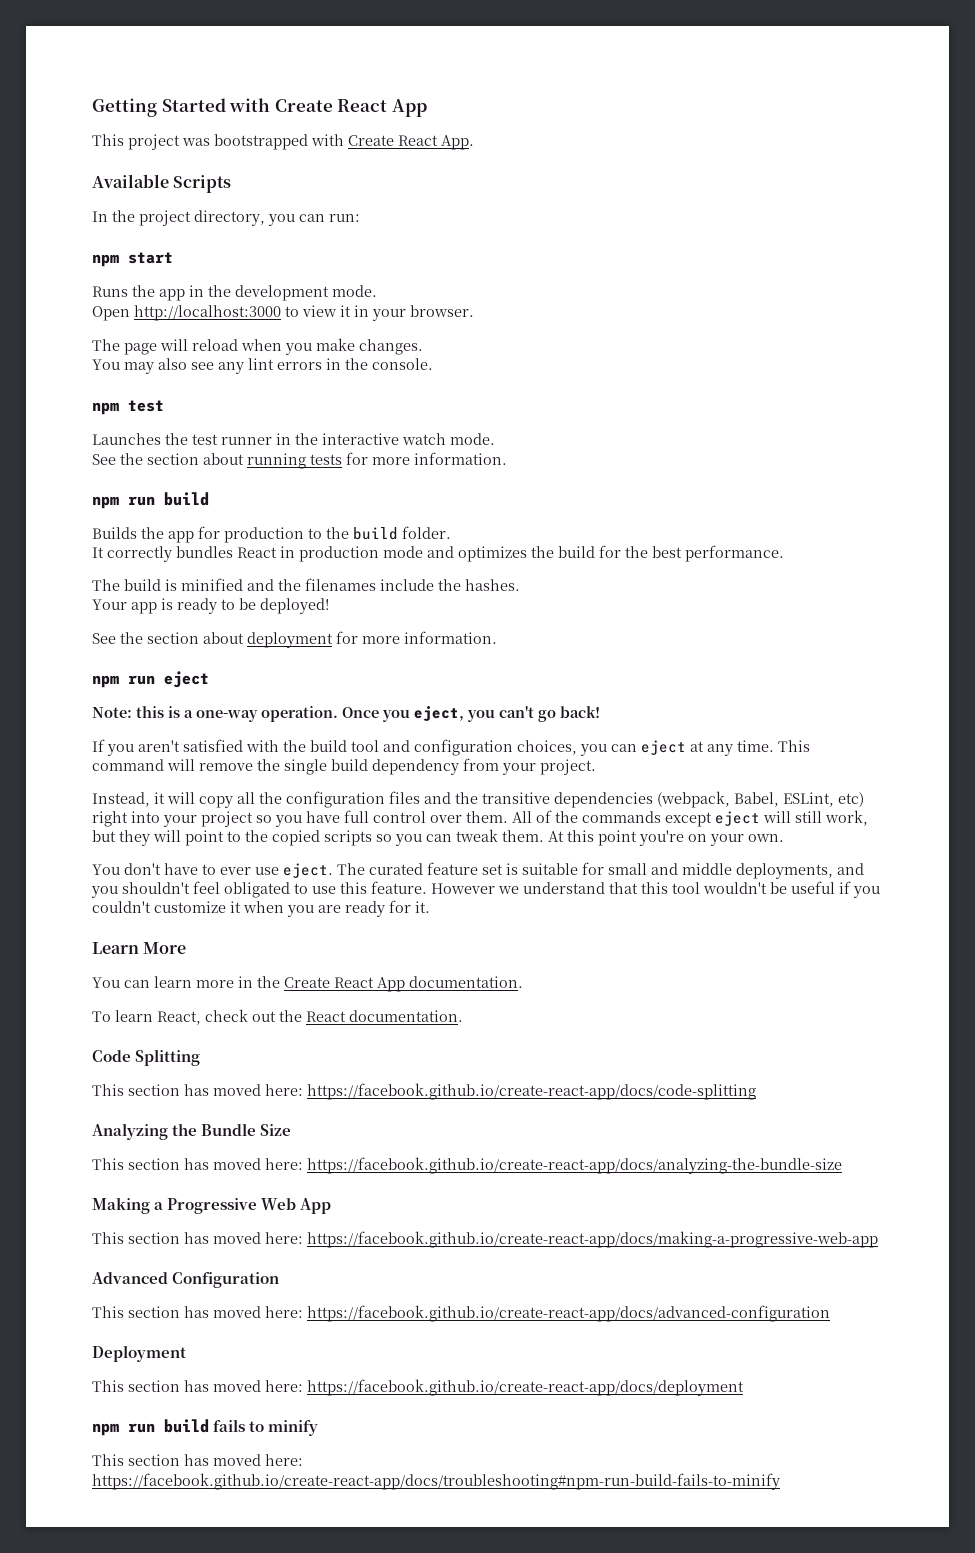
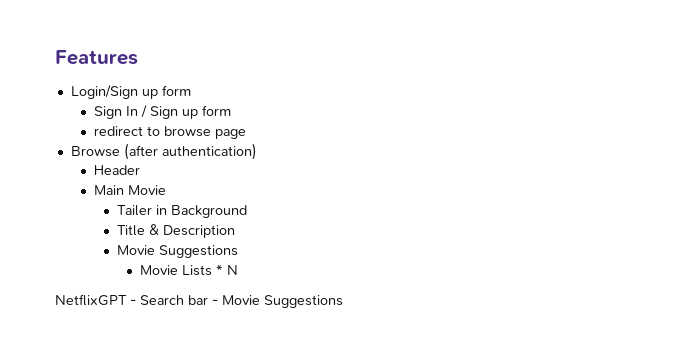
- Getting Started with Create React App
- This project was bootstrapped with Create React App.
- Available Scripts
- In the project directory, you can run:
- npm start
- Runs the app in the development mode.
- Open http://localhost:3000 to view it in your browser.
- The page will reload when you make changes.
- You may also see any lint errors in the console.
- npm test
- Launches the test runner in the interactive watch mode.
- See the section about running tests for more information.
- npm run build
- Builds the app for production to the build folder.
- It correctly bundles React in production mode and optimizes the build for the best performance.
- The build is minified and the filenames include the hashes.
- Your app is ready to be deployed!
- See the section about deployment for more information.
- npm run eject
- Note: this is a one-way operation. Once you eject, you can't go back!
- If you aren't satisfied with the build tool and configuration choices, you can eject at any time. This command will remove the single build dependency from your project.
- Instead, it will copy all the configuration files and the transitive dependencies (webpack, Babel, ESLint, etc) right into your project so you have full control over them. All of the commands except eject will still work, but they will point to the copied scripts so you can tweak them. At this point you're on your own.
- You don't have to ever use eject. The curated feature set is suitable for small and middle deployments, and you shouldn't feel obligated to use this feature. However we understand that this tool wouldn't be useful if you couldn't customize it when you are ready for it.
- Learn More
- You can learn more in the Create React App documentation.
- To learn React, check out the React documentation.
- Code Splitting
- This section has moved here: https://facebook.github.io/create-react-app/docs/code-splitting
- Analyzing the Bundle Size
- This section has moved here: https://facebook.github.io/create-react-app/docs/analyzing-the-bundle-size
- Making a Progressive Web App
- This section has moved here: https://facebook.github.io/create-react-app/docs/making-a-progressive-web-app
- Advanced Configuration
- This section has moved here: https://facebook.github.io/create-react-app/docs/advanced-configuration
- Deployment
- This section has moved here: https://facebook.github.io/create-react-app/docs/deployment
- npm run build fails to minify
- This section has moved here: https://facebook.github.io/create-react-app/docs/troubleshooting#npm-run-build-fails-to-minify
+ Features
+ Login/Sign up form
+ Sign In / Sign up form
+ redirect to browse page
+ Browse (after authentication)
+ Header
+ Main Movie
+ Tailer in Background
+ Title & Description
+ Movie Suggestions
+ Movie Lists * N
+ NetflixGPT - Search bar - Movie Suggestions

